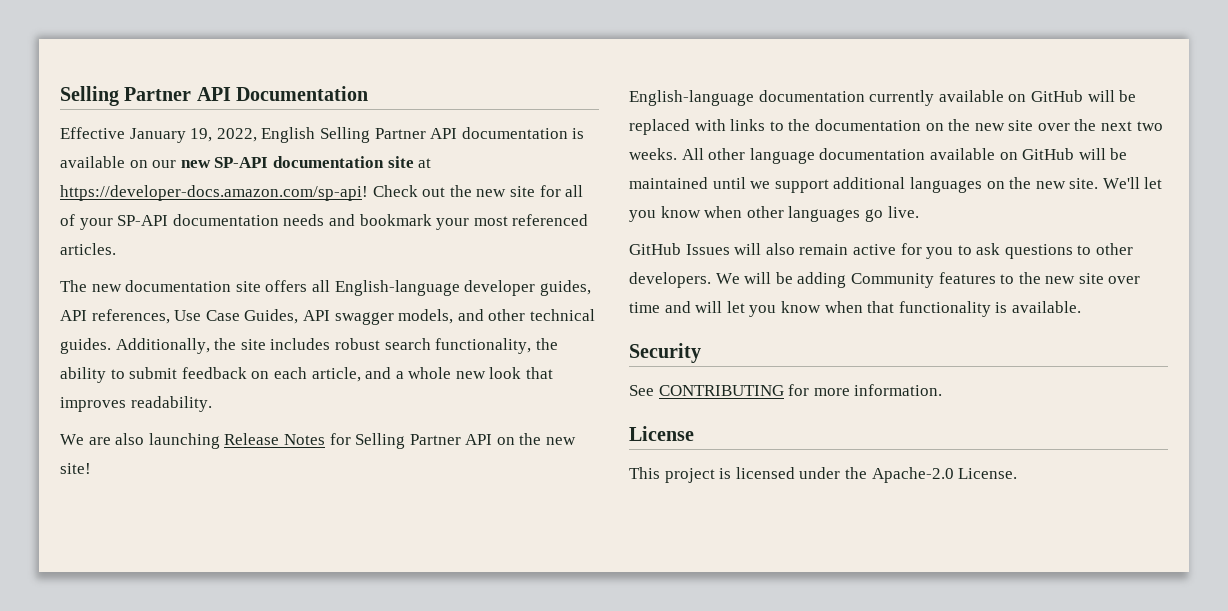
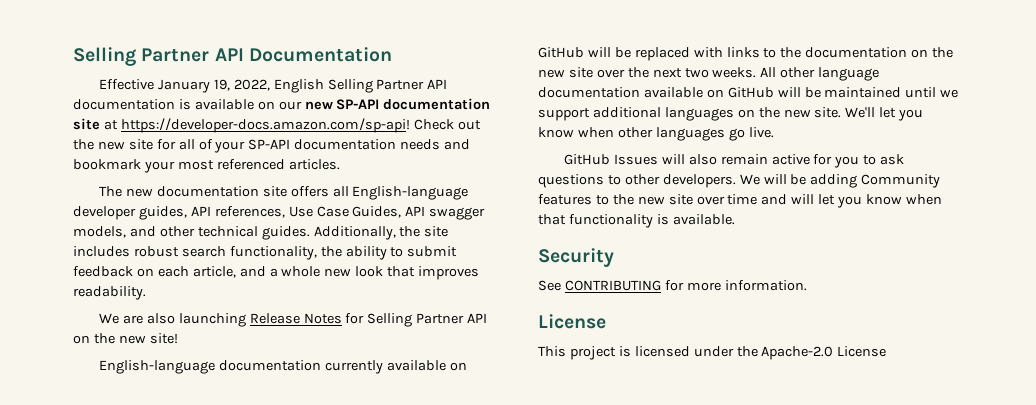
- This project is licensed under the Apache-2.0 License.
+ This project is licensed under the Apache-2.0 License

